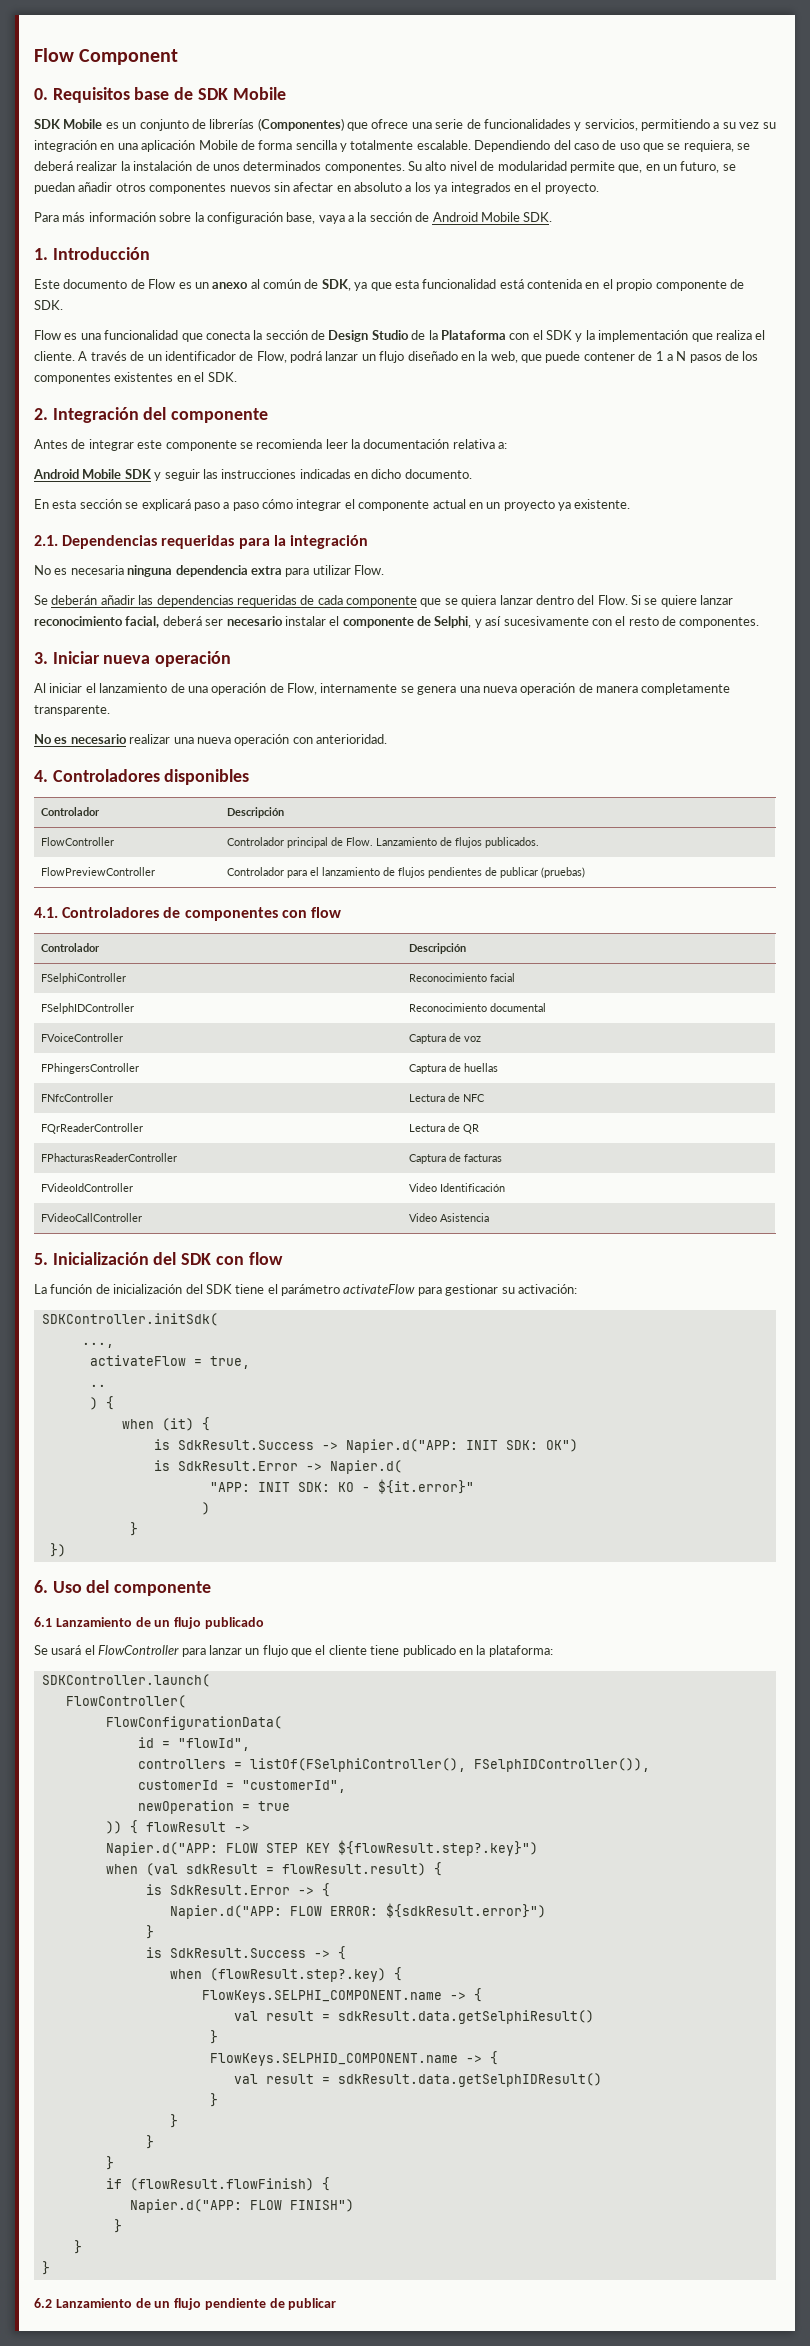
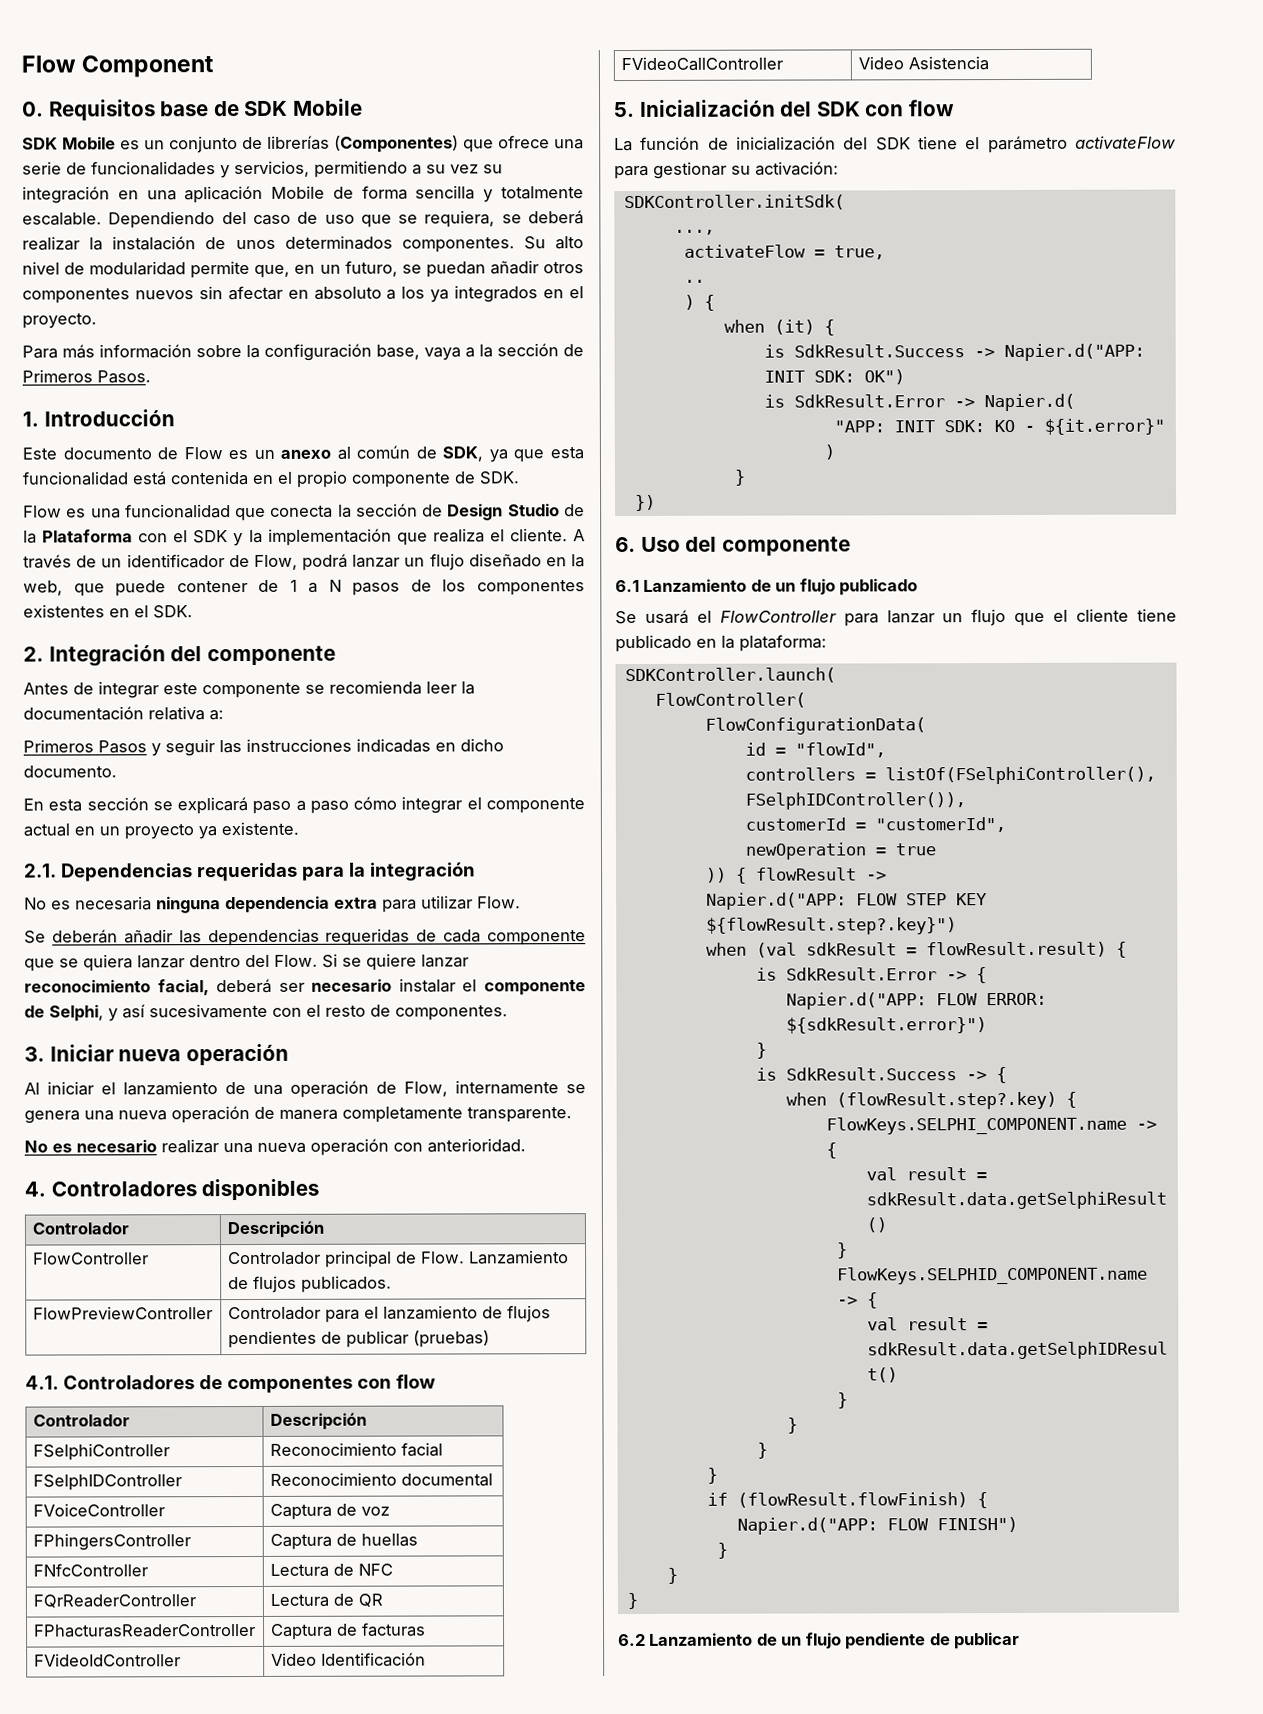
- Para más información sobre la configuración base, vaya a la sección de Android Mobile SDK.
+ Para más información sobre la configuración base, vaya a la sección de Primeros Pasos.
- Android Mobile SDK y seguir las instrucciones indicadas en dicho documento.
+ Primeros Pasos y seguir las instrucciones indicadas en dicho documento.

